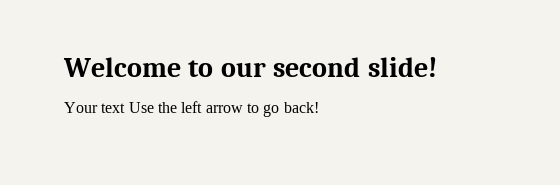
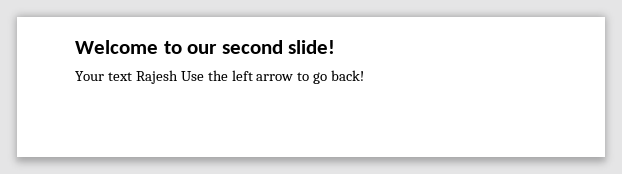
- Your text Use the left arrow to go back!
+ Your text Rajesh Use the left arrow to go back!

